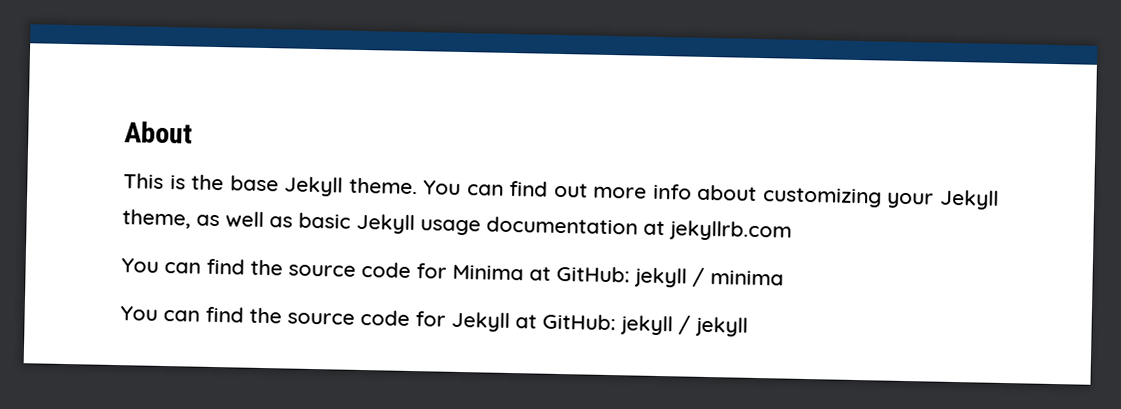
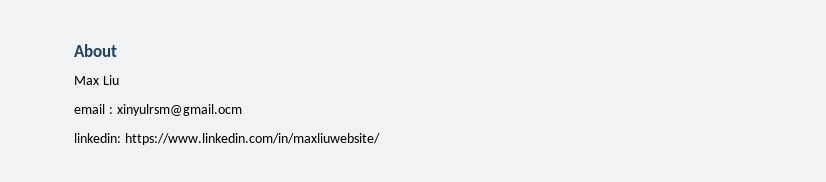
- This is the base Jekyll theme. You can find out more info about customizing your Jekyll theme, as well as basic Jekyll usage documentation at jekyllrb.com
- You can find the source code for Minima at GitHub: jekyll / minima
- You can find the source code for Jekyll at GitHub: jekyll / jekyll
+ Max Liu
+ email : xinyulrsm@gmail.ocm
+ linkedin: https://www.linkedin.com/in/maxliuwebsite/

